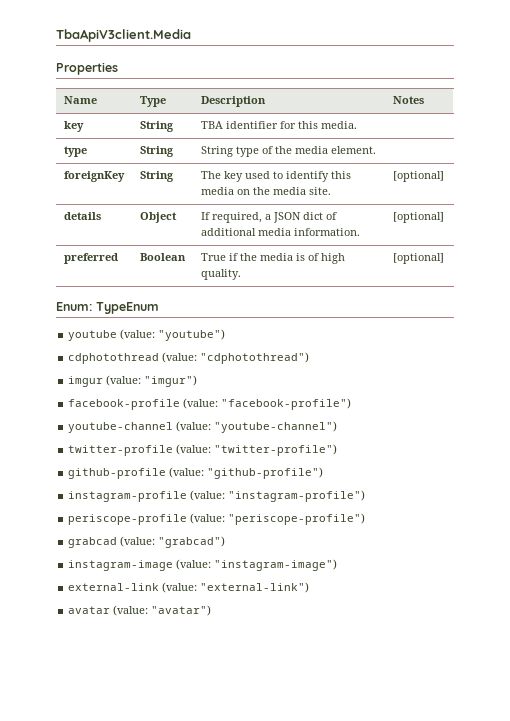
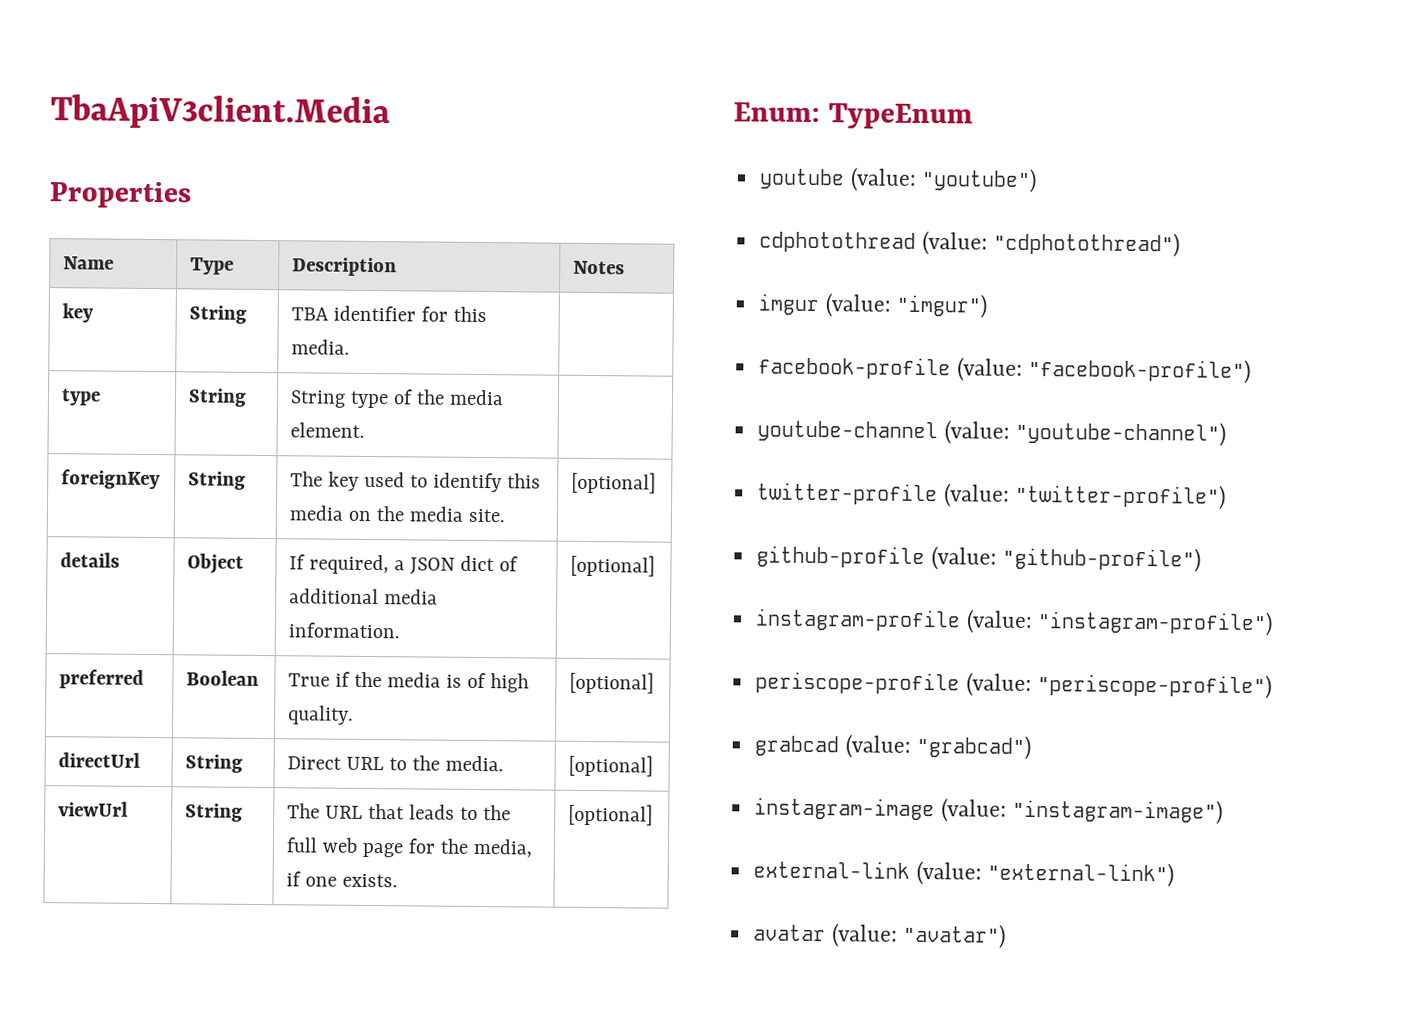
+ directUrl | String | Direct URL to the media. | [optional]
+ viewUrl | String | The URL that leads to the full web page for the media, if one exists. | [optional]

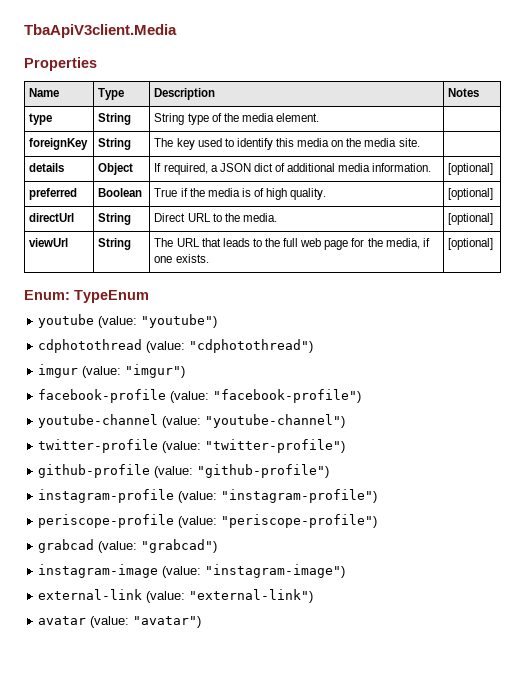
- key | String | TBA identifier for this media. |
- foreignKey | String | The key used to identify this media on the media site. | [optional]
+ foreignKey | String | The key used to identify this media on the media site. |

